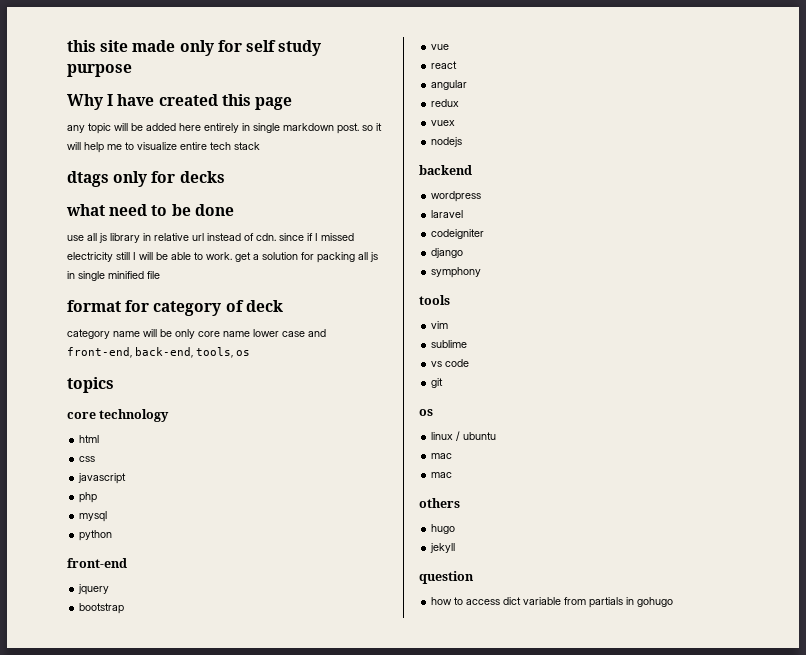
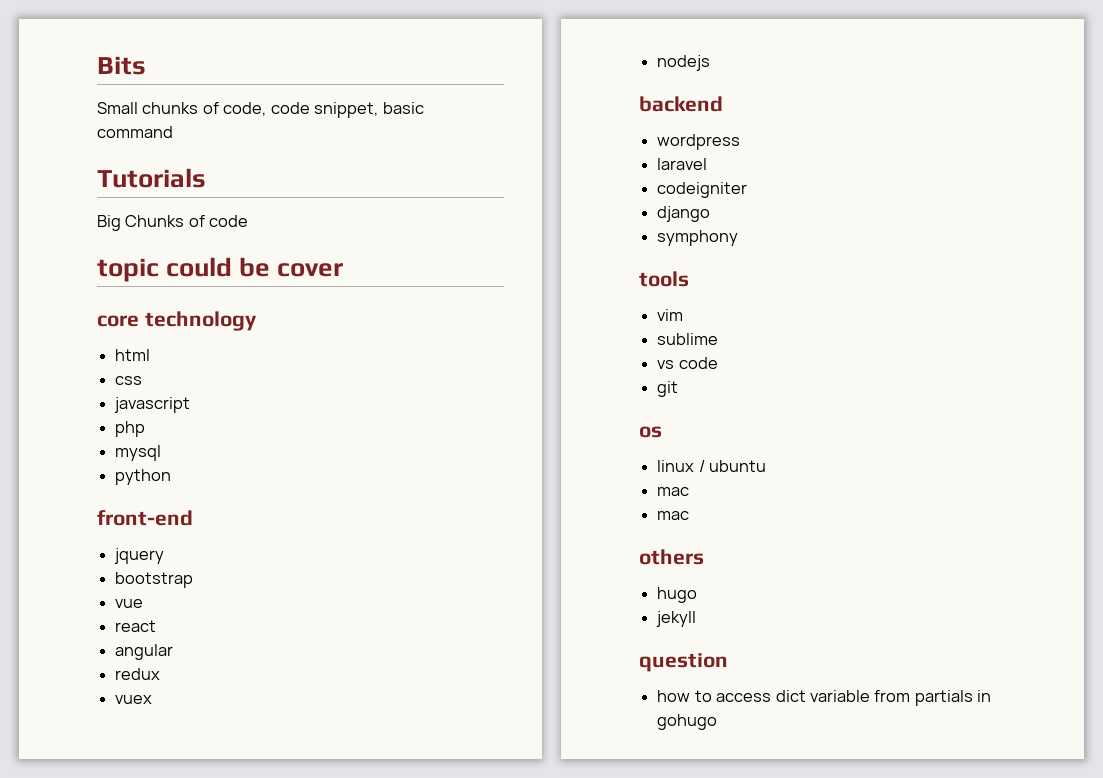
- this site made only for self study purpose
- Why I have created this page
- any topic will be added here entirely in single markdown post. so it will help me to visualize entire tech stack
- dtags only for decks
- what need to be done
- use all js library in relative url instead of cdn. since if I missed electricity still I will be able to work. get a solution for packing all js in single minified file
- format for category of deck
- category name will be only core name lower case and front-end, back-end, tools, os
- topics
+ Bits
+ Small chunks of code, code snippet, basic command
+ Tutorials
+ Big Chunks of code
+ topic could be cover

